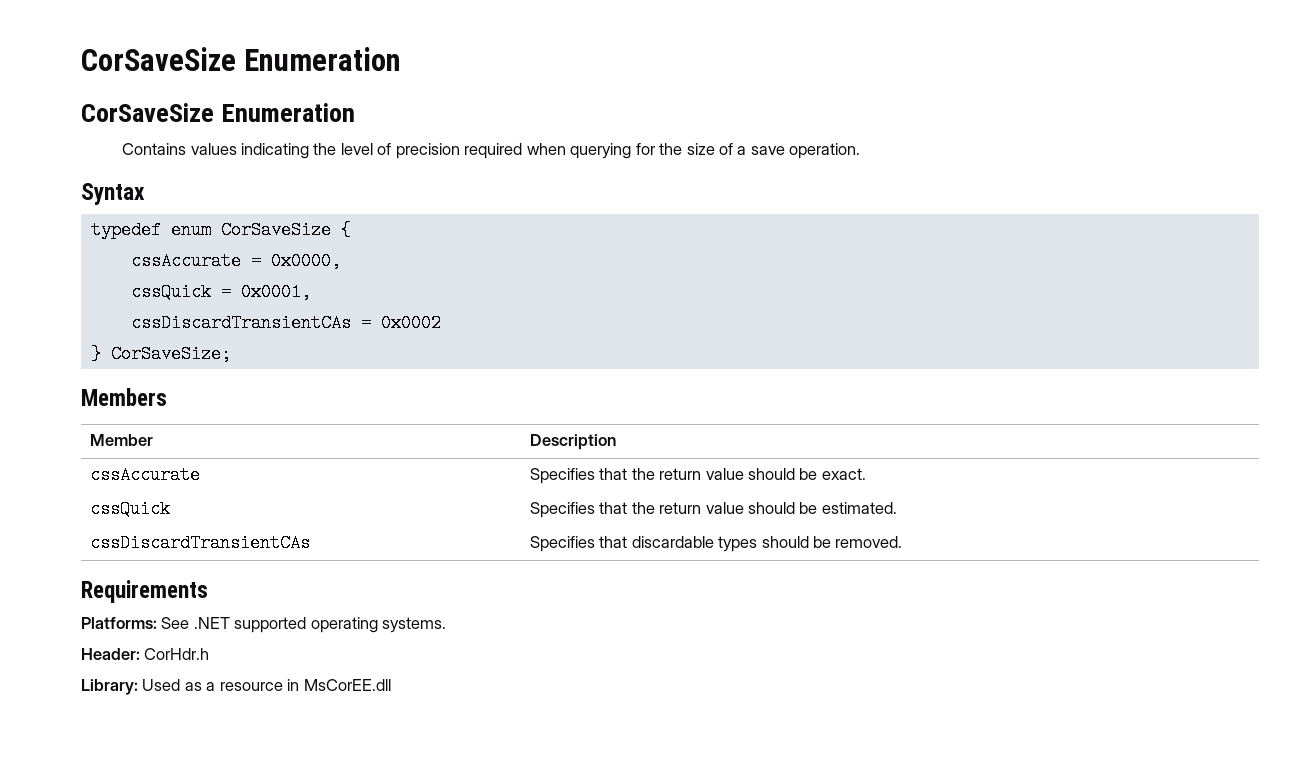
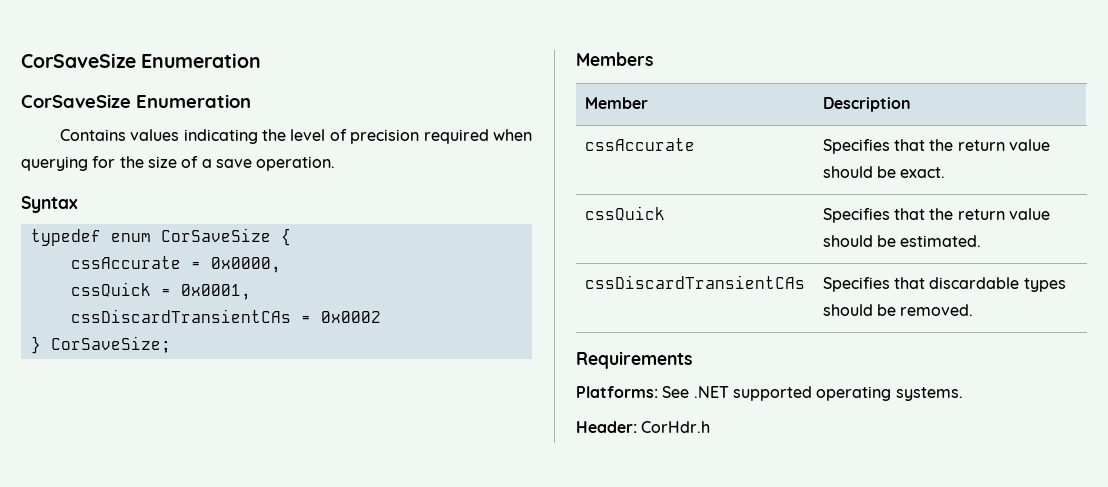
- Library: Used as a resource in MsCorEE.dll

